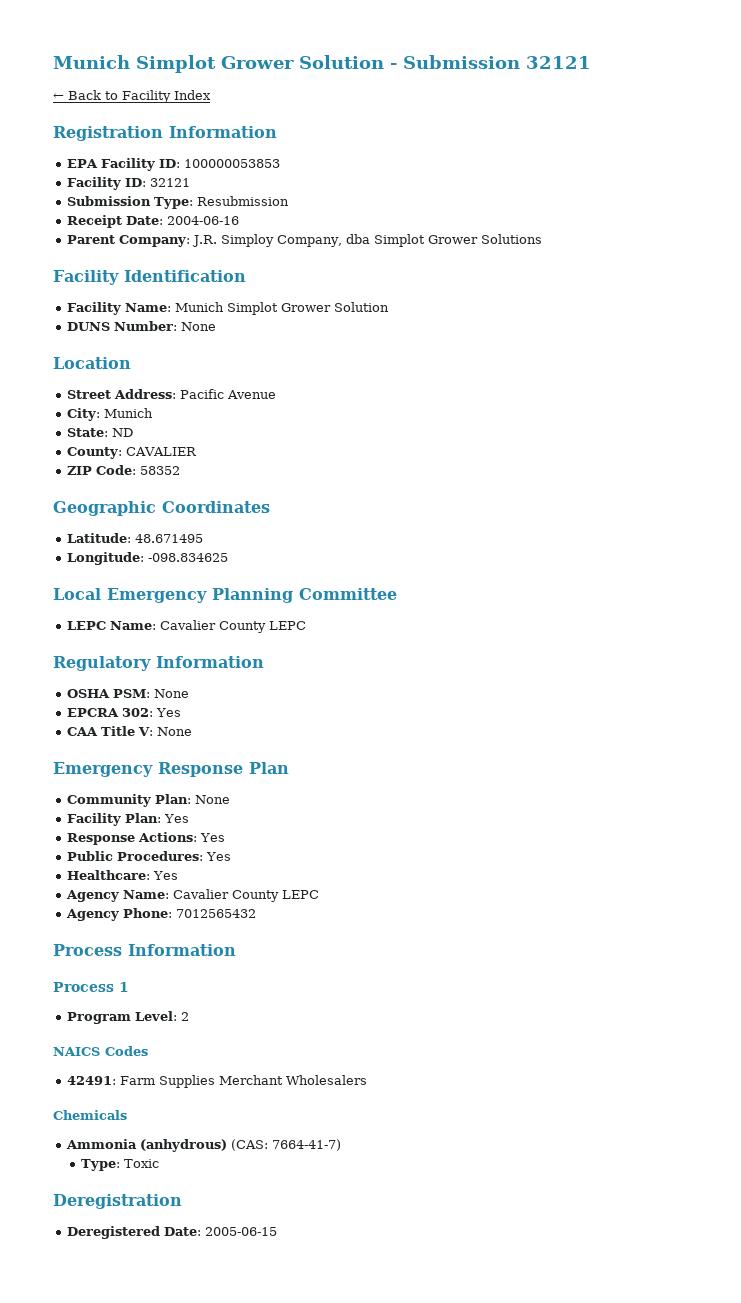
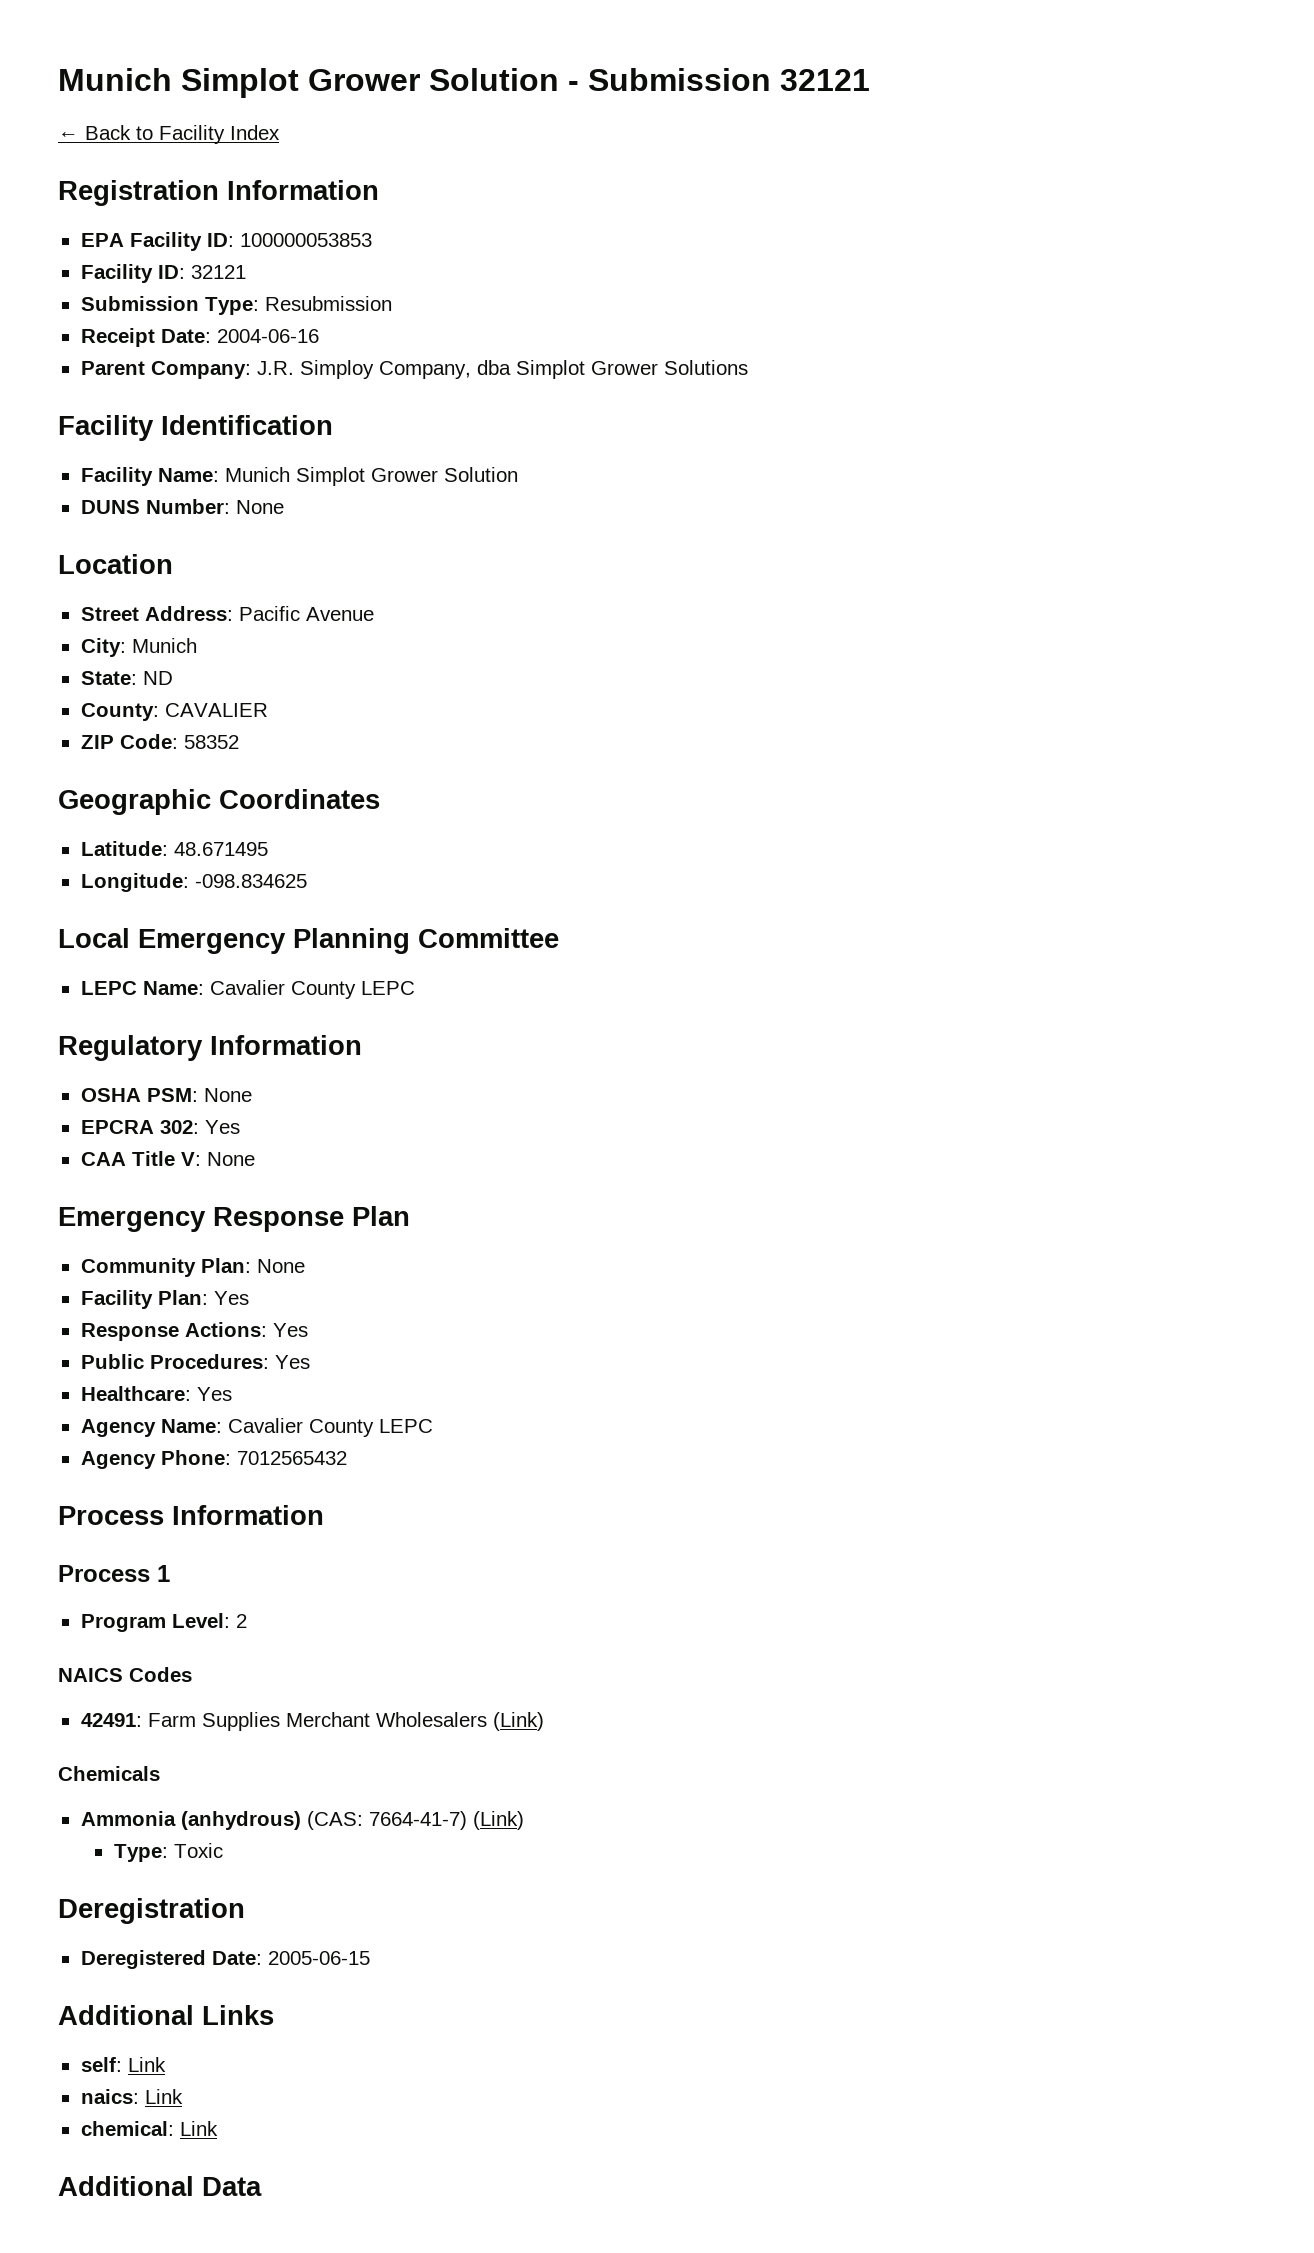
- 42491: Farm Supplies Merchant Wholesalers
+ 42491: Farm Supplies Merchant Wholesalers (Link)
- Ammonia (anhydrous) (CAS: 7664-41-7)
+ Ammonia (anhydrous) (CAS: 7664-41-7) (Link)
+ Additional Links
+ self: Link
+ naics: Link
+ chemical: Link
+ Additional Data

